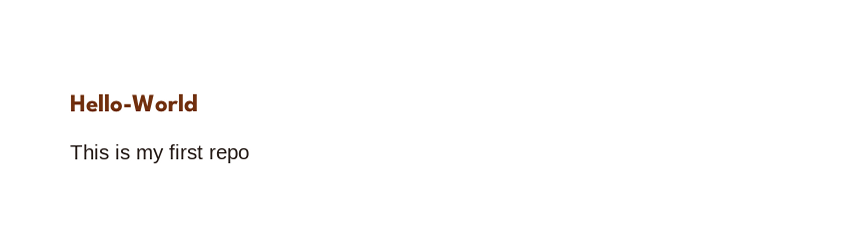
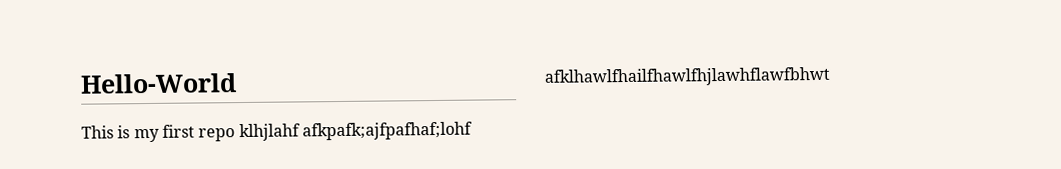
- This is my first repo
+ This is my first repo klhjlahf afkpafk;ajfpafhaf;lohf afklhawlfhailfhawlfhjlawhflawfbhwt

